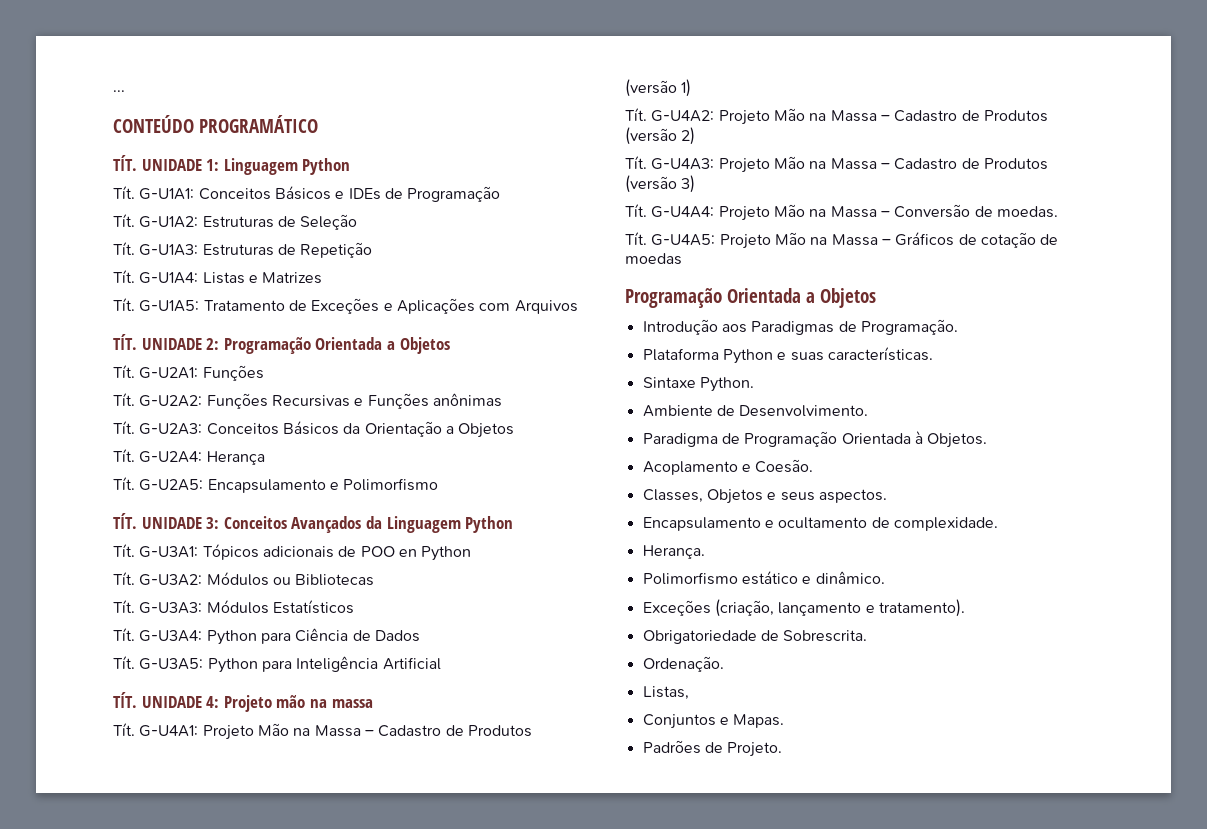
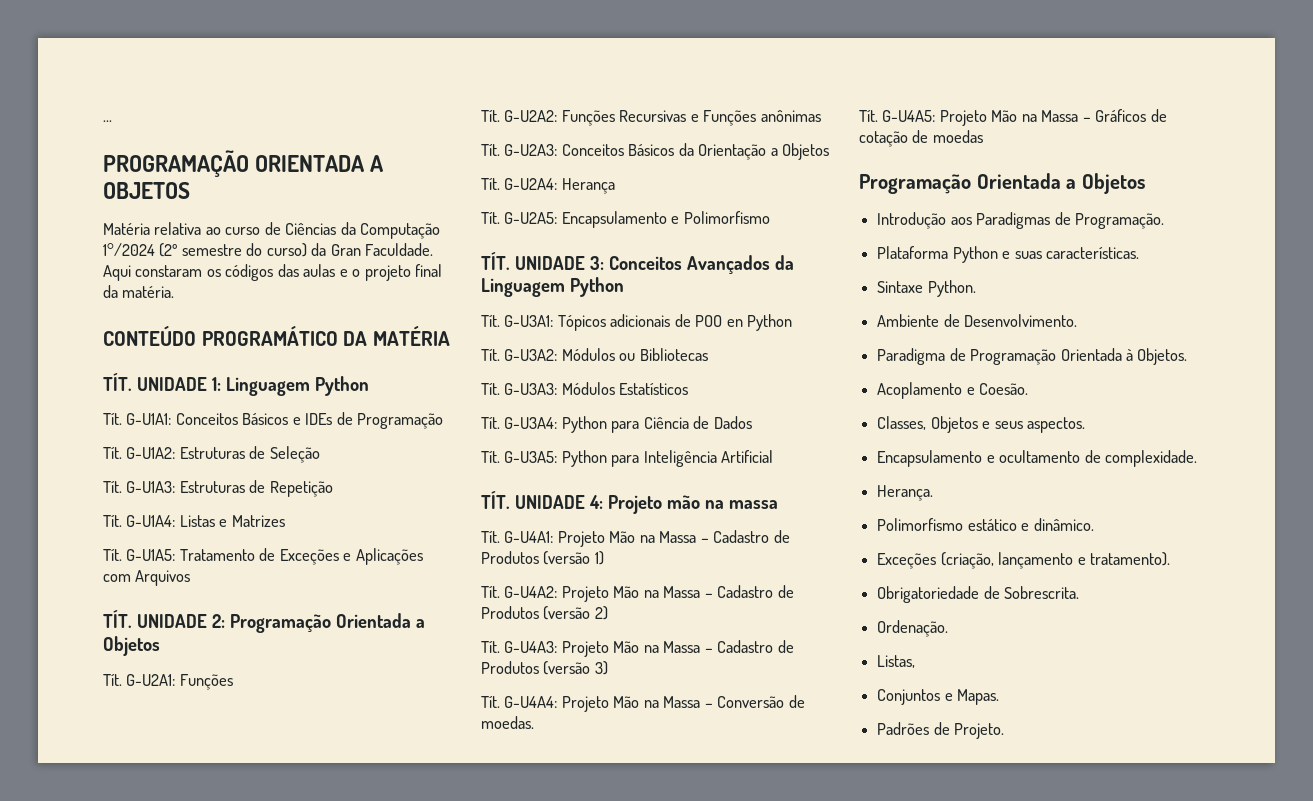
+ PROGRAMAÇÃO ORIENTADA A OBJETOS
+ Matéria relativa ao curso de Ciências da Computação 1°/2024 (2º semestre do curso) da Gran Faculdade. Aqui constaram os códigos das aulas e o projeto final da matéria.
- CONTEÚDO PROGRAMÁTICO
+ CONTEÚDO PROGRAMÁTICO DA MATÉRIA

